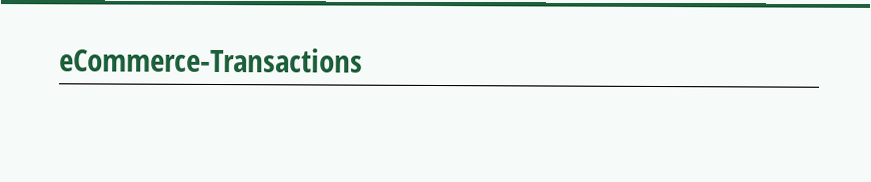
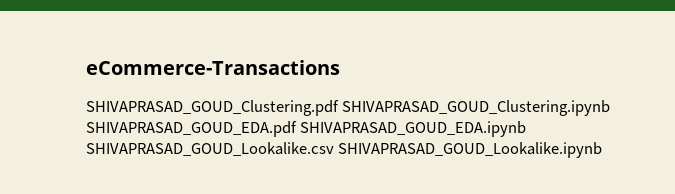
+ SHIVAPRASAD_GOUD_Clustering.pdf SHIVAPRASAD_GOUD_Clustering.ipynb SHIVAPRASAD_GOUD_EDA.pdf SHIVAPRASAD_GOUD_EDA.ipynb SHIVAPRASAD_GOUD_Lookalike.csv SHIVAPRASAD_GOUD_Lookalike.ipynb

